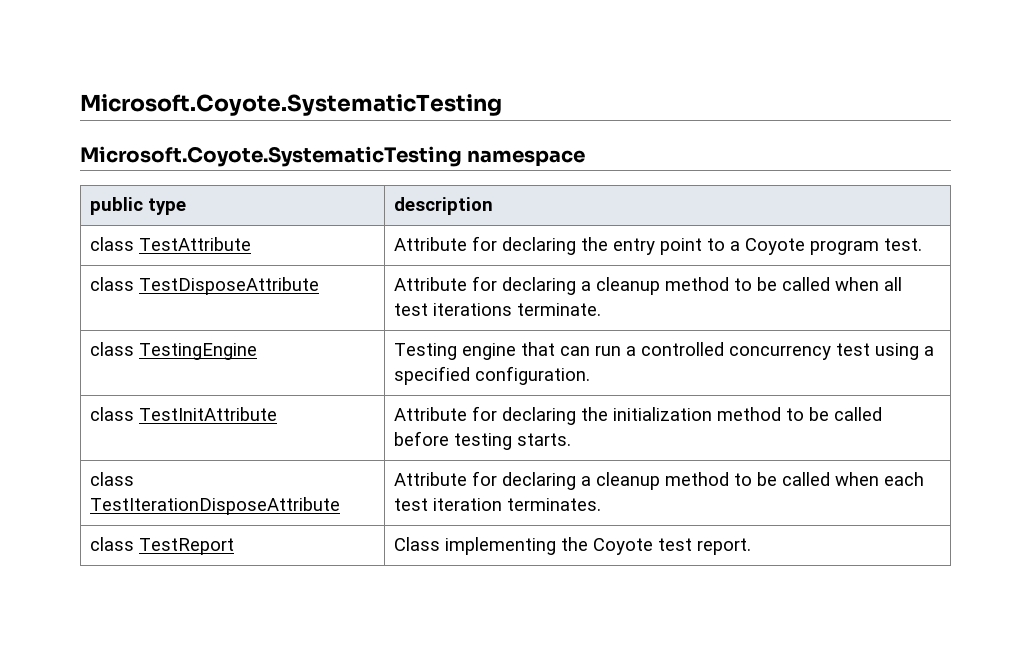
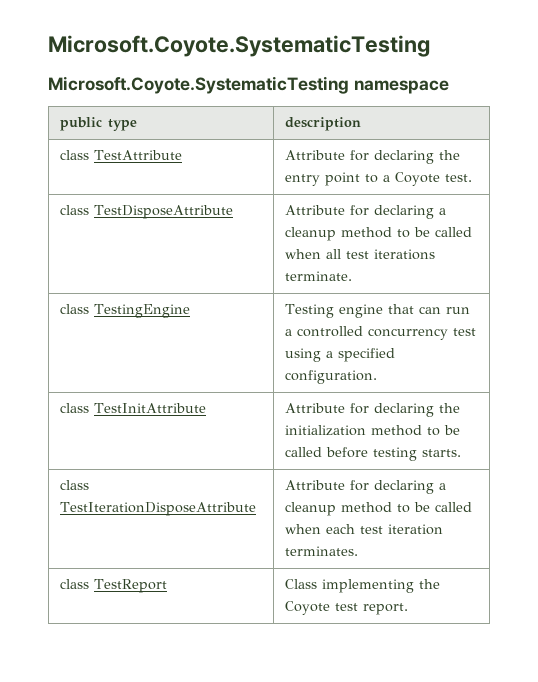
- class TestAttribute | Attribute for declaring the entry point to a Coyote program test.
+ class TestAttribute | Attribute for declaring the entry point to a Coyote test.

